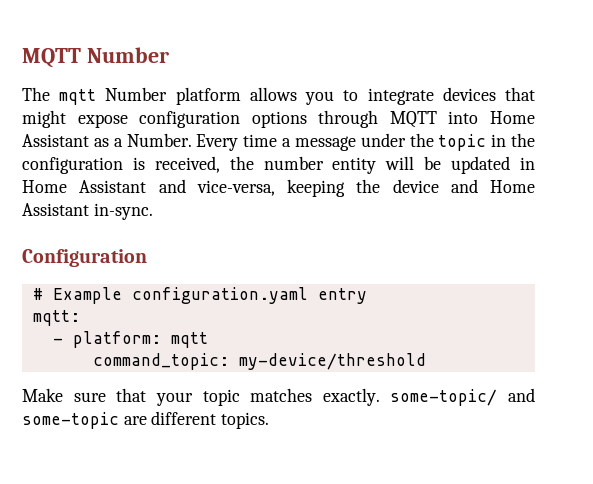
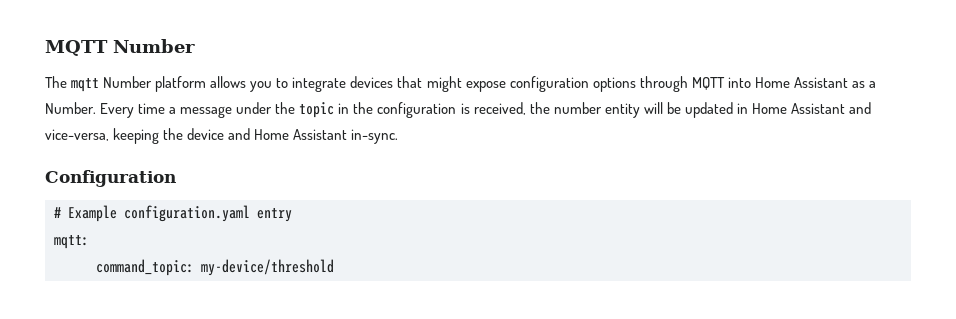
- - platform: mqtt
- Make sure that your topic matches exactly. some-topic/ and some-topic are different topics.

